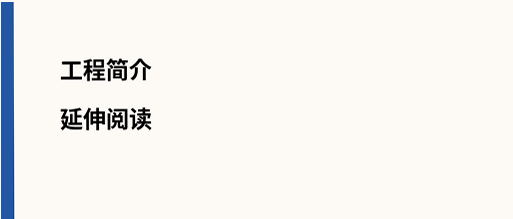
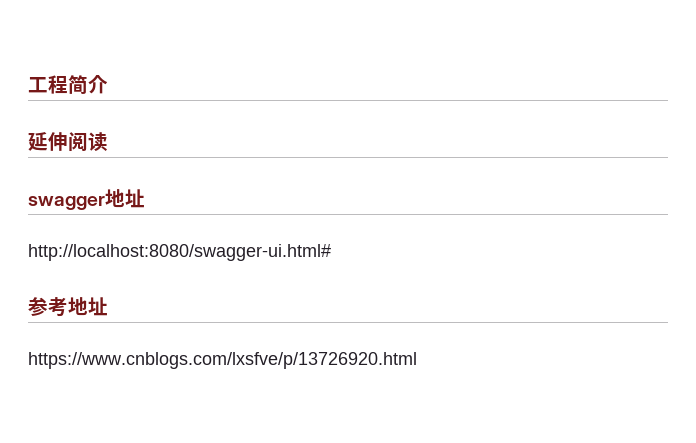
+ swagger地址
+ http://localhost:8080/swagger-ui.html#
+ 参考地址
+ https://www.cnblogs.com/lxsfve/p/13726920.html

